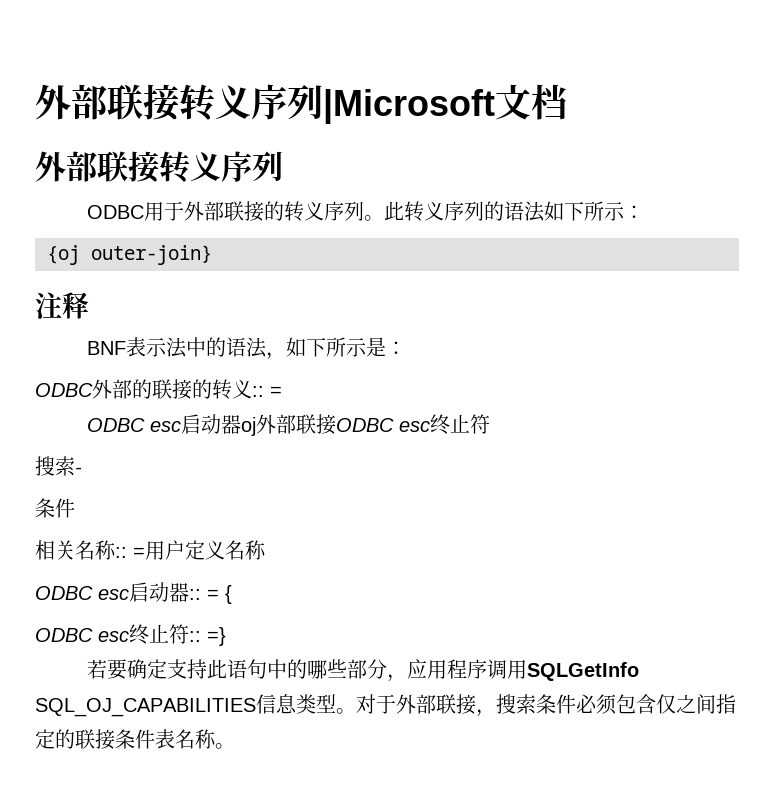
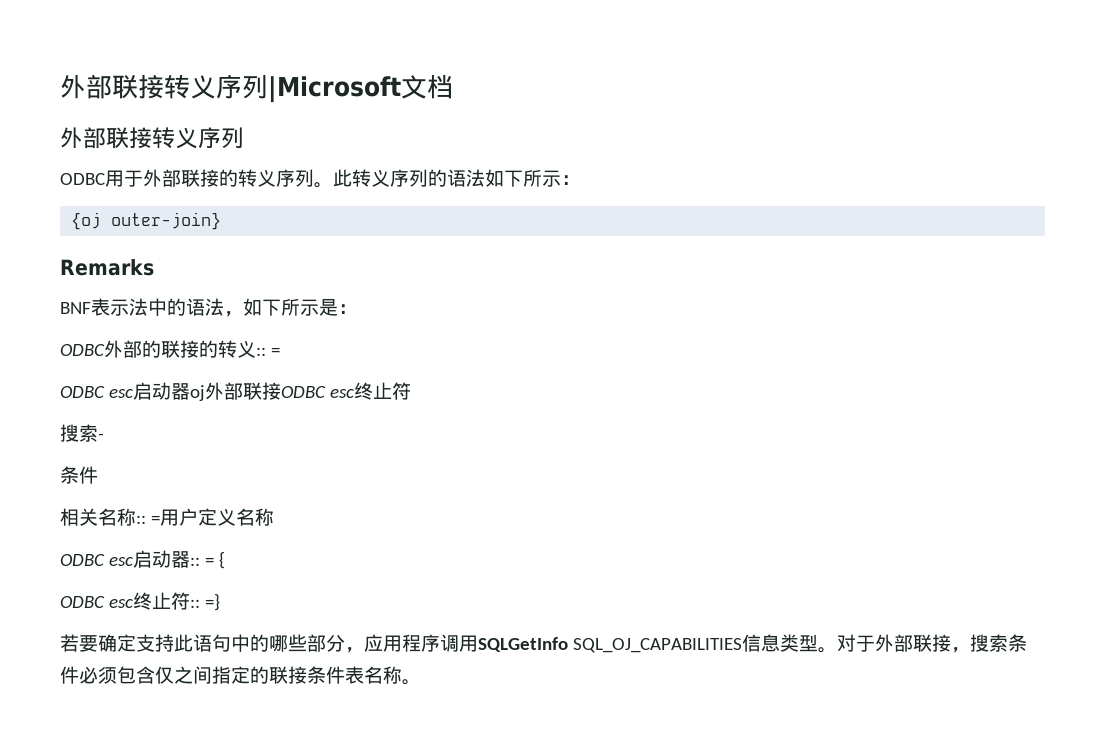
- 注释
+ Remarks

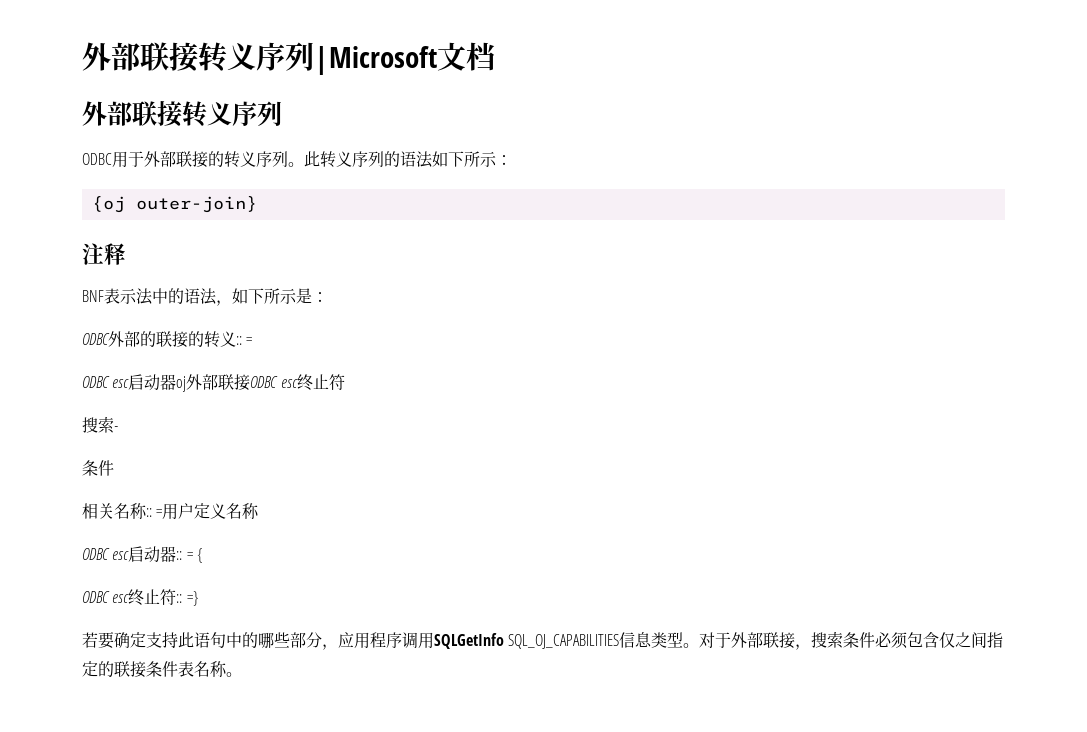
- Remarks
+ 注释

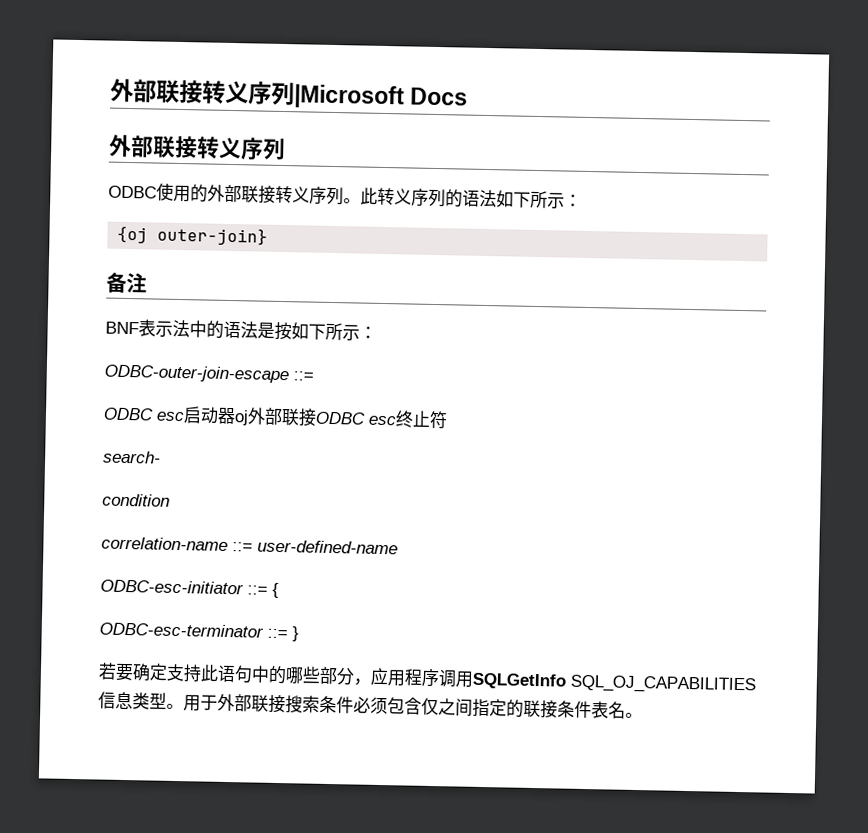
- 外部联接转义序列|Microsoft文档
+ 外部联接转义序列|Microsoft Docs
- ODBC用于外部联接的转义序列。
+ ODBC使用的外部联接转义序列。
- 注释
+ 备注
- BNF表示法中的语法，如下所示是：
- ODBC外部的联接的转义:: =
+ BNF表示法中的语法是按如下所示：
+ ODBC-outer-join-escape ::=
- 搜索-
- 条件
- 相关名称:: =用户定义名称
- ODBC esc启动器:: = {
- ODBC esc终止符:: =}
+ search-
+ condition
+ correlation-name ::= user-defined-name
+ ODBC-esc-initiator ::= {
+ ODBC-esc-terminator ::= }
- 对于外部联接，搜索条件必须包含仅之间指定的联接条件表名称。
+ 用于外部联接搜索条件必须包含仅之间指定的联接条件表名。

